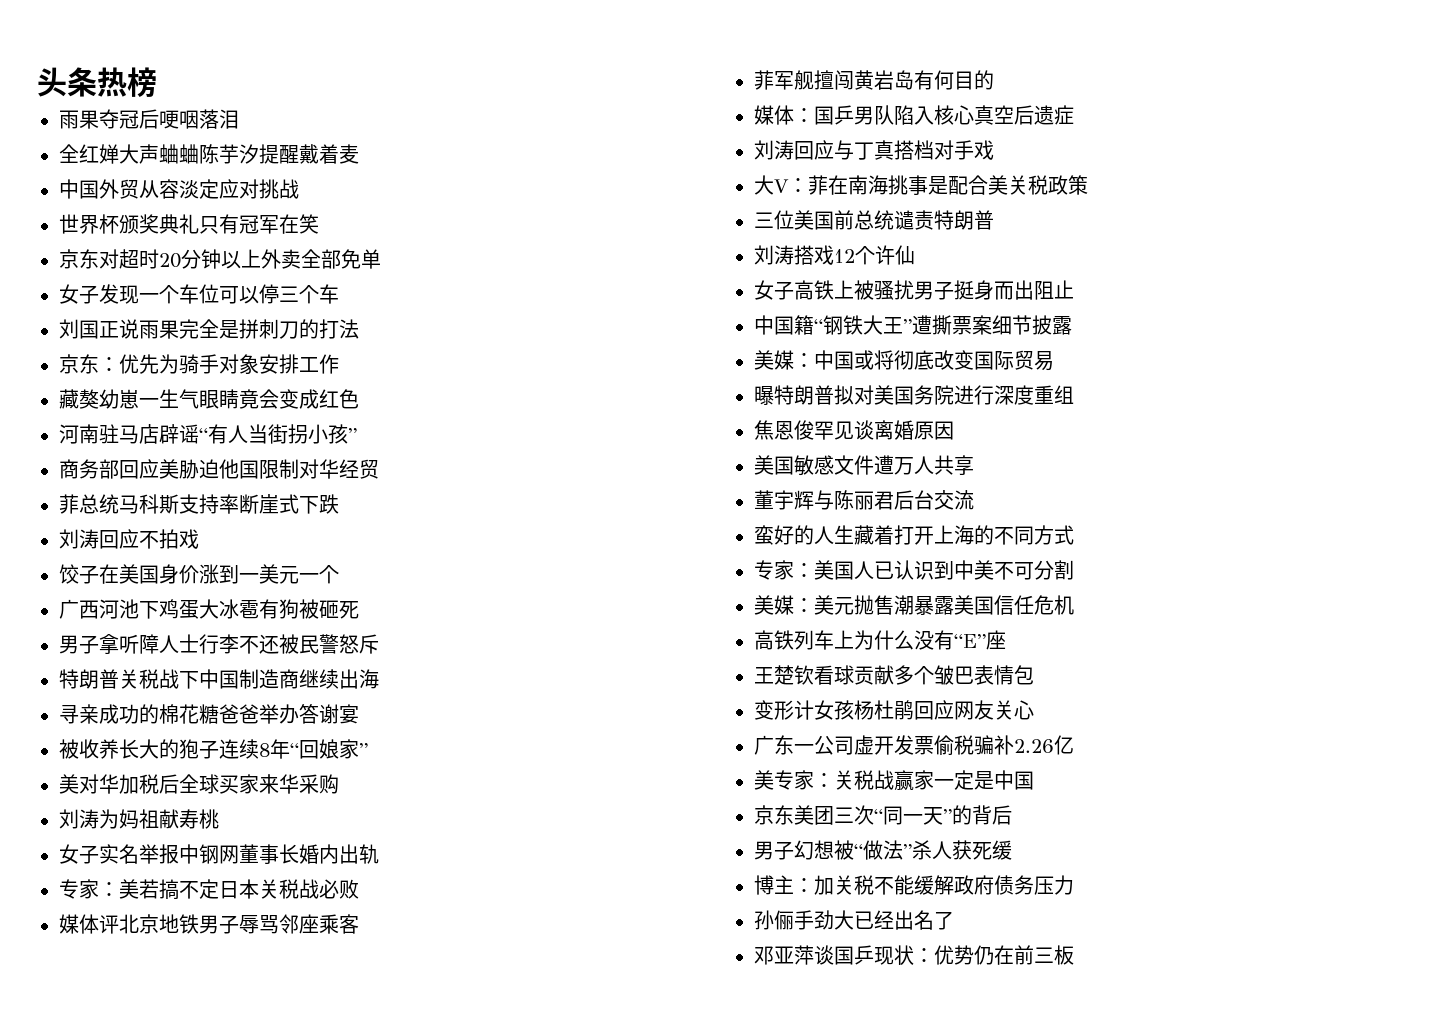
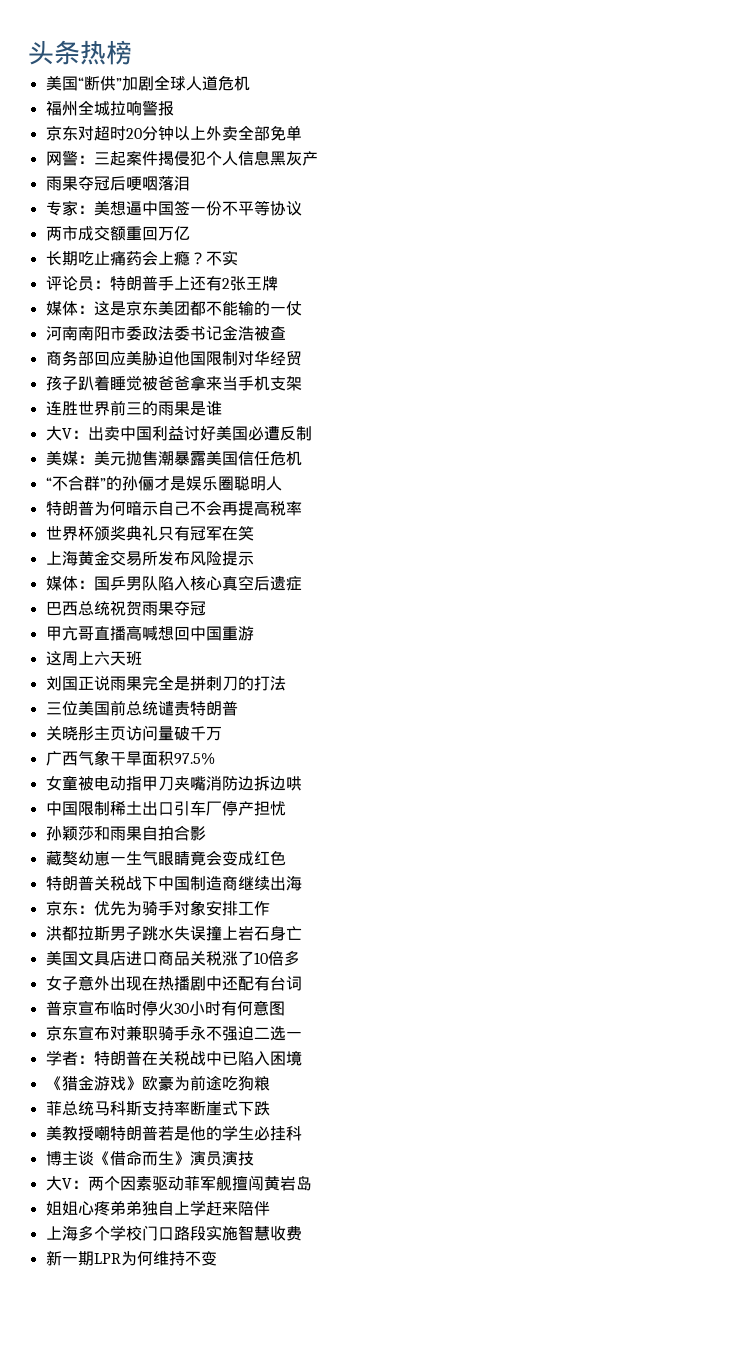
- 雨果夺冠后哽咽落泪
- 全红婵大声蛐蛐陈芋汐提醒戴着麦
- 中国外贸从容淡定应对挑战
- 世界杯颁奖典礼只有冠军在笑
+ 美国“断供”加剧全球人道危机
+ 福州全城拉响警报
- 女子发现一个车位可以停三个车
- 刘国正说雨果完全是拼刺刀的打法
- 京东：优先为骑手对象安排工作
- 藏獒幼崽一生气眼睛竟会变成红色
- 河南驻马店辟谣“有人当街拐小孩”
+ 网警：三起案件揭侵犯个人信息黑灰产
+ 雨果夺冠后哽咽落泪
+ 专家：美想逼中国签一份不平等协议
+ 两市成交额重回万亿
+ 长期吃止痛药会上瘾？不实
+ 评论员：特朗普手上还有2张王牌
+ 媒体：这是京东美团都不能输的一仗
+ 河南南阳市委政法委书记金浩被查
- 菲总统马科斯支持率断崖式下跌
- 刘涛回应不拍戏
- 饺子在美国身价涨到一美元一个
- 广西河池下鸡蛋大冰雹有狗被砸死
- 男子拿听障人士行李不还被民警怒斥
+ 孩子趴着睡觉被爸爸拿来当手机支架
+ 连胜世界前三的雨果是谁
+ 大V：出卖中国利益讨好美国必遭反制
+ 美媒：美元抛售潮暴露美国信任危机
+ “不合群”的孙俪才是娱乐圈聪明人
+ 特朗普为何暗示自己不会再提高税率
+ 世界杯颁奖典礼只有冠军在笑
+ 上海黄金交易所发布风险提示
+ 媒体：国乒男队陷入核心真空后遗症
+ 巴西总统祝贺雨果夺冠
+ 甲亢哥直播高喊想回中国重游
+ 这周上六天班
+ 刘国正说雨果完全是拼刺刀的打法
+ 三位美国前总统谴责特朗普
+ 关晓彤主页访问量破千万
+ 广西气象干旱面积97.5%
+ 女童被电动指甲刀夹嘴消防边拆边哄
+ 中国限制稀土出口引车厂停产担忧
+ 孙颖莎和雨果自拍合影
+ 藏獒幼崽一生气眼睛竟会变成红色
- 寻亲成功的棉花糖爸爸举办答谢宴
- 被收养长大的狍子连续8年“回娘家”
- 美对华加税后全球买家来华采购
- 刘涛为妈祖献寿桃
- 女子实名举报中钢网董事长婚内出轨
- 专家：美若搞不定日本关税战必败
- 媒体评北京地铁男子辱骂邻座乘客
- 菲军舰擅闯黄岩岛有何目的
- 媒体：国乒男队陷入核心真空后遗症
- 刘涛回应与丁真搭档对手戏
- 大V：菲在南海挑事是配合美关税政策
- 三位美国前总统谴责特朗普
- 刘涛搭戏12个许仙
- 女子高铁上被骚扰男子挺身而出阻止
- 中国籍“钢铁大王”遭撕票案细节披露
- 美媒：中国或将彻底改变国际贸易
- 曝特朗普拟对美国务院进行深度重组
- 焦恩俊罕见谈离婚原因
- 美国敏感文件遭万人共享
- 董宇辉与陈丽君后台交流
- 蛮好的人生藏着打开上海的不同方式
- 专家：美国人已认识到中美不可分割
- 美媒：美元抛售潮暴露美国信任危机
- 高铁列车上为什么没有“E”座
- 王楚钦看球贡献多个皱巴表情包
- 变形计女孩杨杜鹃回应网友关心
- 广东一公司虚开发票偷税骗补2.26亿
- 美专家：关税战赢家一定是中国
- 京东美团三次“同一天”的背后
- 男子幻想被“做法”杀人获死缓
- 博主：加关税不能缓解政府债务压力
- 孙俪手劲大已经出名了
- 邓亚萍谈国乒现状：优势仍在前三板
+ 京东：优先为骑手对象安排工作
+ 洪都拉斯男子跳水失误撞上岩石身亡
+ 美国文具店进口商品关税涨了10倍多
+ 女子意外出现在热播剧中还配有台词
+ 普京宣布临时停火30小时有何意图
+ 京东宣布对兼职骑手永不强迫二选一
+ 学者：特朗普在关税战中已陷入困境
+ 《猎金游戏》欧豪为前途吃狗粮
+ 菲总统马科斯支持率断崖式下跌
+ 美教授嘲特朗普若是他的学生必挂科
+ 博主谈《借命而生》演员演技
+ 大V：两个因素驱动菲军舰擅闯黄岩岛
+ 姐姐心疼弟弟独自上学赶来陪伴
+ 上海多个学校门口路段实施智慧收费
+ 新一期LPR为何维持不变

